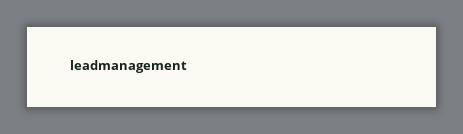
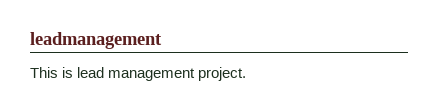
+ This is lead management project.

